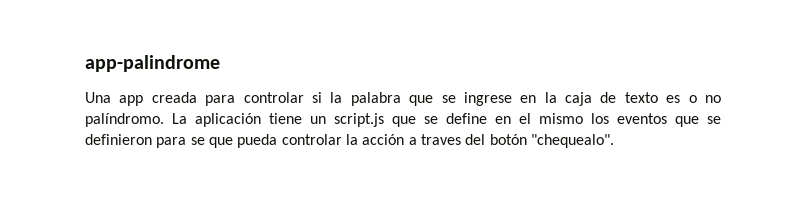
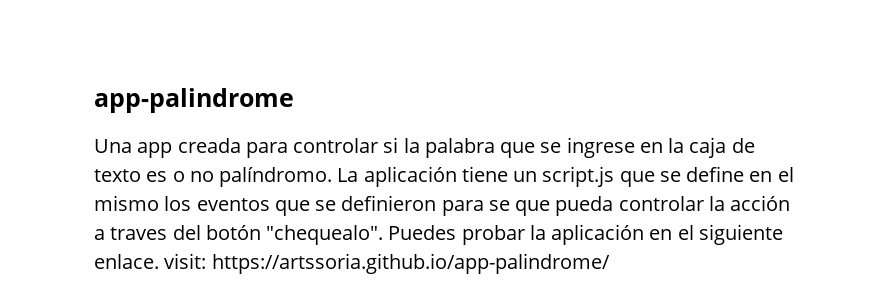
+ Puedes probar la aplicación en el siguiente enlace. visit: https://artssoria.github.io/app-palindrome/

